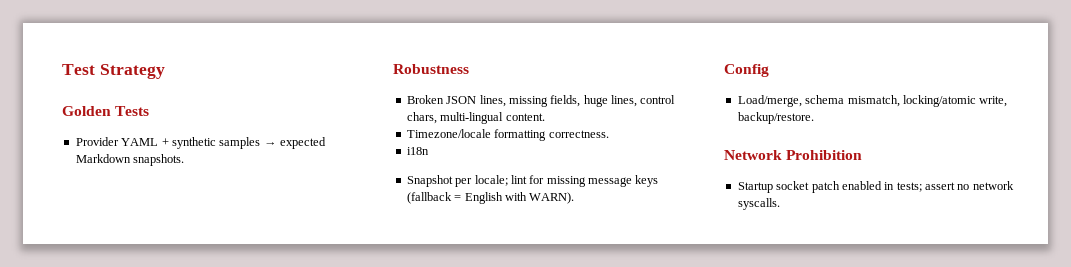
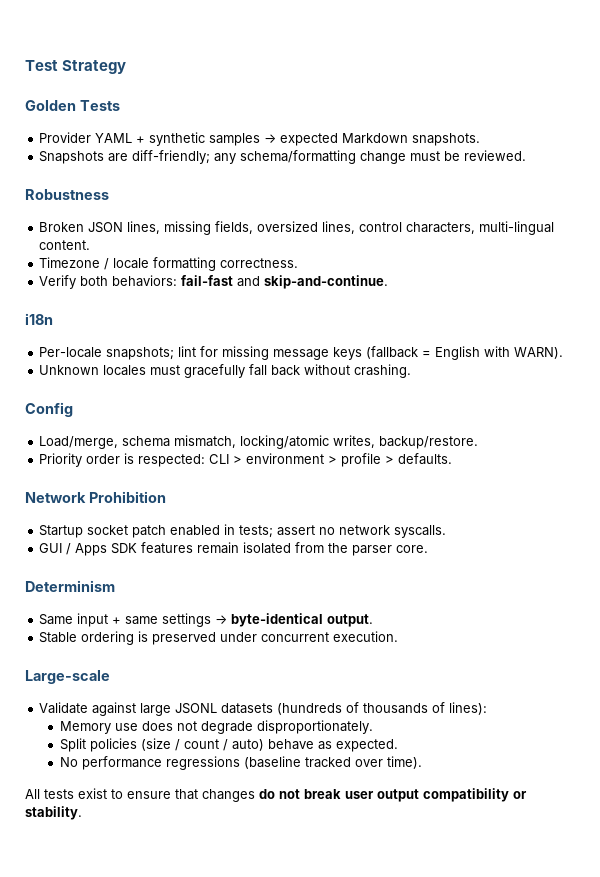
+ Snapshots are diff-friendly; any schema/formatting change must be reviewed.
- Broken JSON lines, missing fields, huge lines, control chars, multi-lingual content.
+ Broken JSON lines, missing fields, oversized lines, control characters, multi-lingual content.
- Timezone/locale formatting correctness.
+ Timezone / locale formatting correctness.
+ Verify both behaviors: fail-fast and skip-and-continue.
  i18n
- Snapshot per locale; lint for missing message keys (fallback = English with WARN).
+ Per-locale snapshots; lint for missing message keys (fallback = English with WARN).
+ Unknown locales must gracefully fall back without crashing.
- Load/merge, schema mismatch, locking/atomic write, backup/restore.
+ Load/merge, schema mismatch, locking/atomic writes, backup/restore.
+ Priority order is respected: CLI > environment > profile > defaults.
+ GUI / Apps SDK features remain isolated from the parser core.
+ Determinism
+ Same input + same settings → byte-identical output.
+ Stable ordering is preserved under concurrent execution.
+ Large-scale
+ Validate against large JSONL datasets (hundreds of thousands of lines):
+ Memory use does not degrade disproportionately.
+ Split policies (size / count / auto) behave as expected.
+ No performance regressions (baseline tracked over time).
+ All tests exist to ensure that changes do not break user output compatibility or stability.

